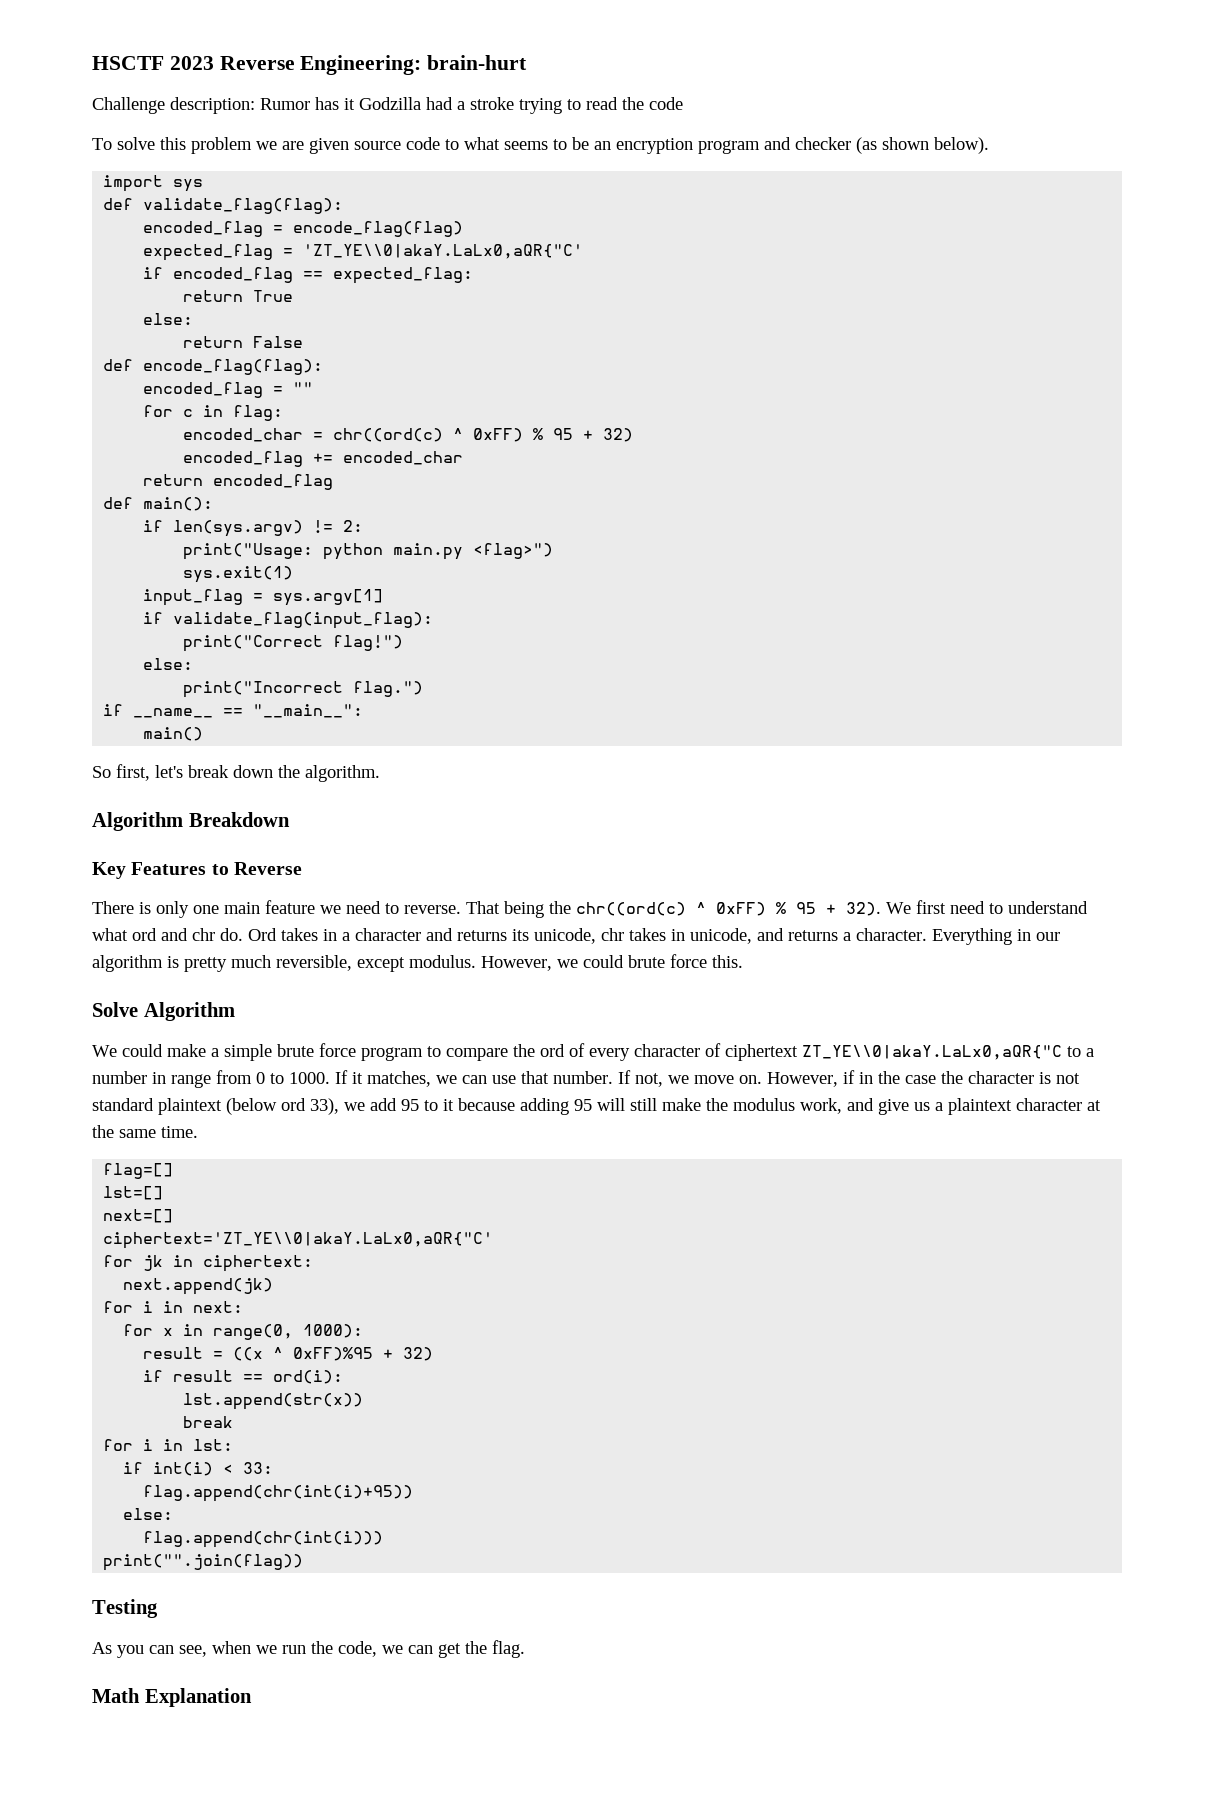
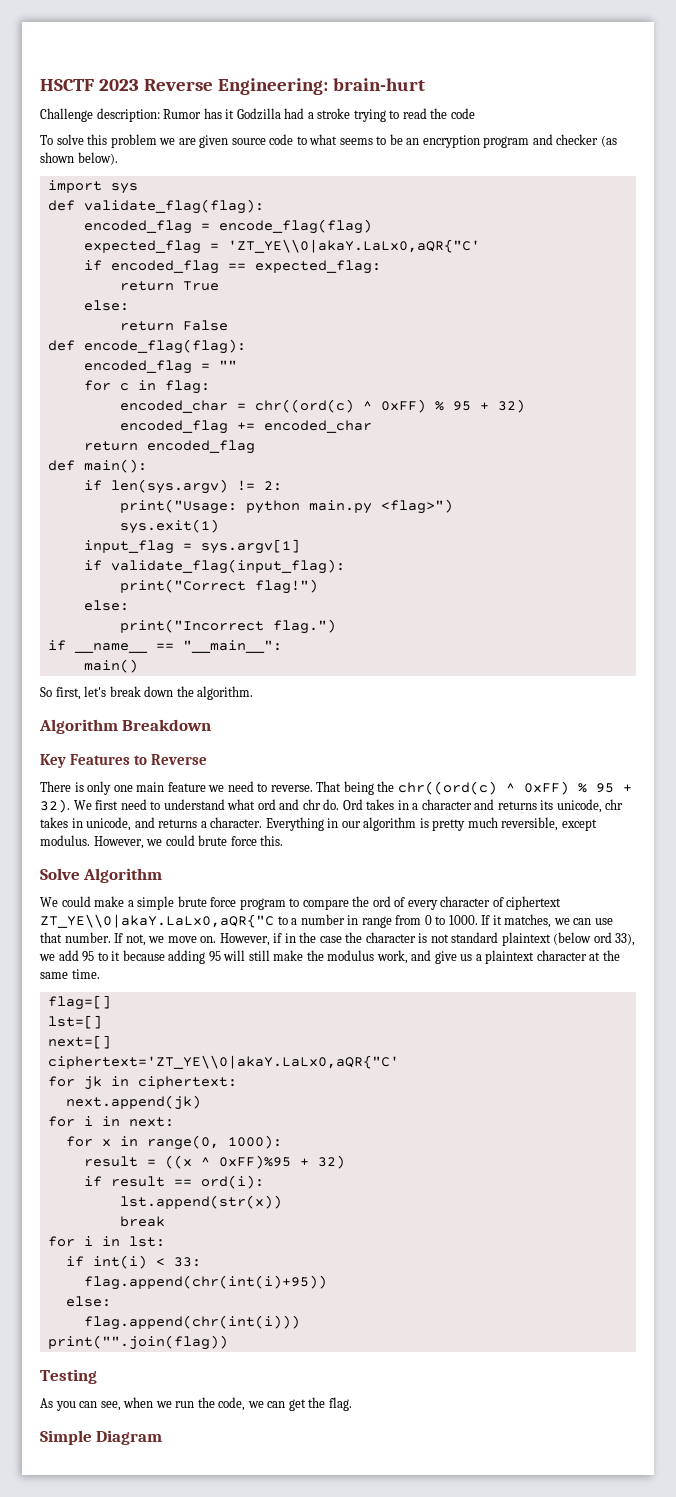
- Math Explanation
+ Simple Diagram

